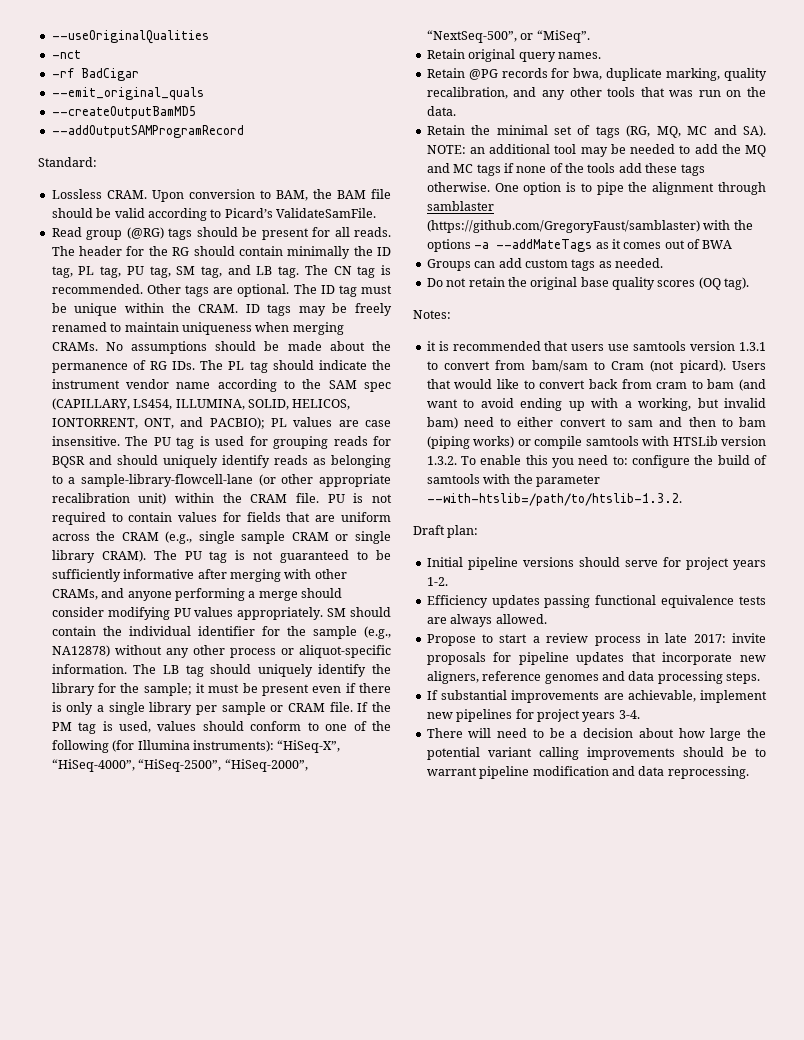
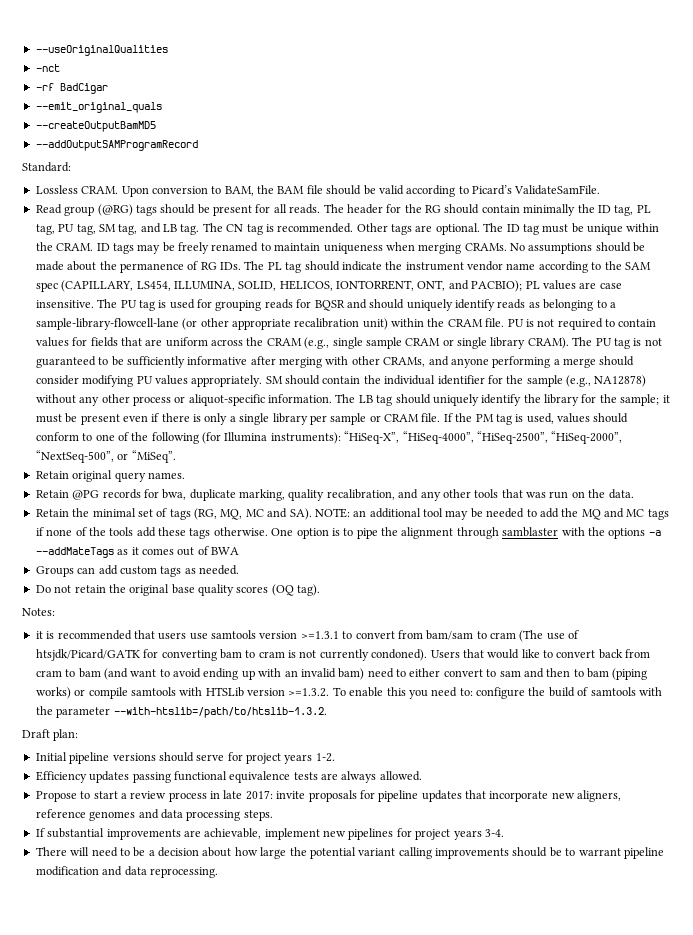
- One option is to pipe the alignment through samblaster (https://github.com/GregoryFaust/samblaster) with the options -a --addMateTags as it comes out of BWA
+ One option is to pipe the alignment through samblaster with the options -a --addMateTags as it comes out of BWA
- it is recommended that users use samtools version 1.3.1 to convert from bam/sam to Cram (not picard).
+ it is recommended that users use samtools version >=1.3.1 to convert from bam/sam to cram (The use of htsjdk/Picard/GATK for converting bam to cram is not currently condoned).
- Users that would like to convert back from cram to bam (and want to avoid ending up with a working, but invalid bam) need to either convert to sam and then to bam (piping works) or compile samtools with HTSLib version 1.3.2. To enable this you need to: configure the build of samtools with the parameter --with-htslib=/path/to/htslib-1.3.2.
+ Users that would like to convert back from cram to bam (and want to avoid ending up with an invalid bam) need to either convert to sam and then to bam (piping works) or compile samtools with HTSLib version >=1.3.2. To enable this you need to: configure the build of samtools with the parameter --with-htslib=/path/to/htslib-1.3.2.

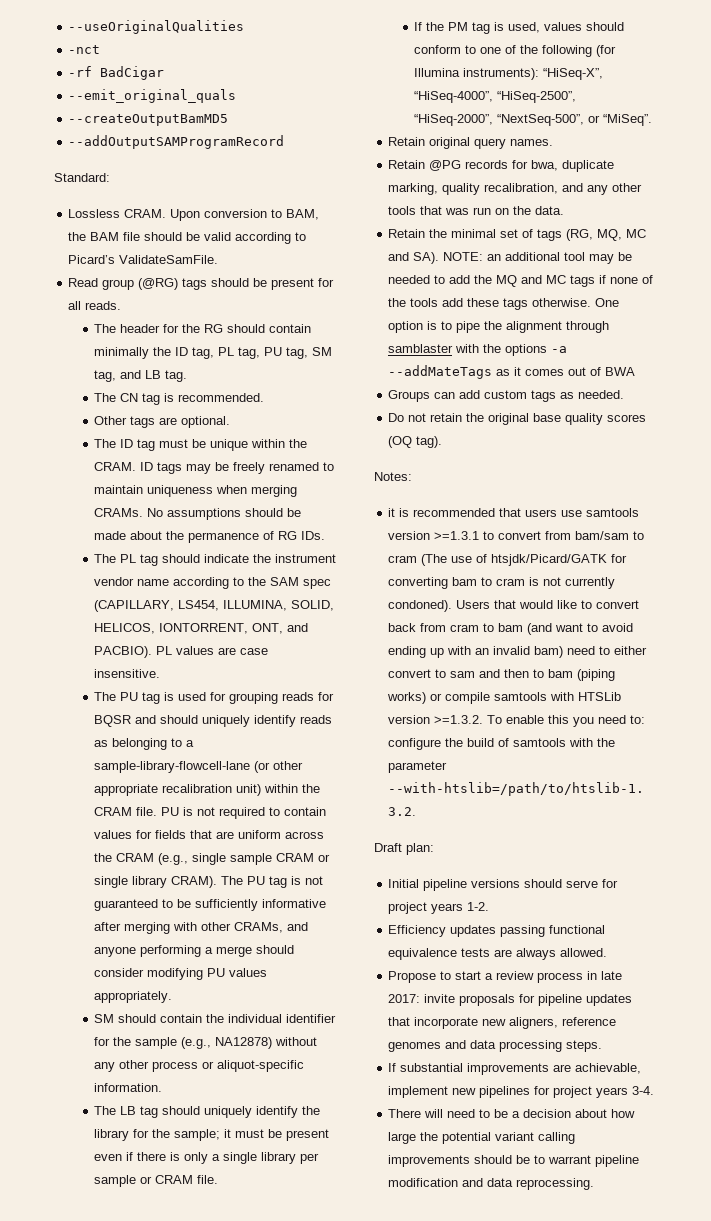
- Read group (@RG) tags should be present for all reads. The header for the RG should contain minimally the ID tag, PL tag, PU tag, SM tag, and LB tag. The CN tag is recommended. Other tags are optional. The ID tag must be unique within the CRAM.
+ Read group (@RG) tags should be present for all reads.
+ The header for the RG should contain minimally the ID tag, PL tag, PU tag, SM tag, and LB tag.
+ The CN tag is recommended.
+ Other tags are optional.
+ The ID tag must be unique within the CRAM.
- No assumptions should be made about the permanence of RG IDs. The PL tag should indicate the instrument vendor name according to the SAM spec (CAPILLARY, LS454, ILLUMINA, SOLID, HELICOS, IONTORRENT, ONT, and PACBIO);
+ No assumptions should be made about the permanence of RG IDs.
+ The PL tag should indicate the instrument vendor name according to the SAM spec (CAPILLARY, LS454, ILLUMINA, SOLID, HELICOS, IONTORRENT, ONT, and PACBIO).
- PL values are case insensitive. The PU tag is used for grouping reads for BQSR and should uniquely identify reads as belonging to a sample-library-flowcell-lane (or other appropriate recalibration unit) within the CRAM file.
+ PL values are case insensitive.
+ The PU tag is used for grouping reads for BQSR and should uniquely identify reads as belonging to a sample-library-flowcell-lane (or other appropriate recalibration unit) within the CRAM file.
- The PU tag is not guaranteed to be sufficiently informative after merging with other CRAMs, and anyone performing a merge should consider modifying PU values appropriately. SM should contain the individual identifier for the sample (e.g., NA12878) without any other process or aliquot-specific information. The LB tag should uniquely identify the library for the sample;
+ The PU tag is not guaranteed to be sufficiently informative after merging with other CRAMs, and anyone performing a merge should consider modifying PU values appropriately.
+ SM should contain the individual identifier for the sample (e.g., NA12878) without any other process or aliquot-specific information.
+ The LB tag should uniquely identify the library for the sample;
- it must be present even if there is only a single library per sample or CRAM file. If the PM tag is used, values should conform to one of the following (for Illumina instruments):
+ it must be present even if there is only a single library per sample or CRAM file.
+ If the PM tag is used, values should conform to one of the following (for Illumina instruments):

